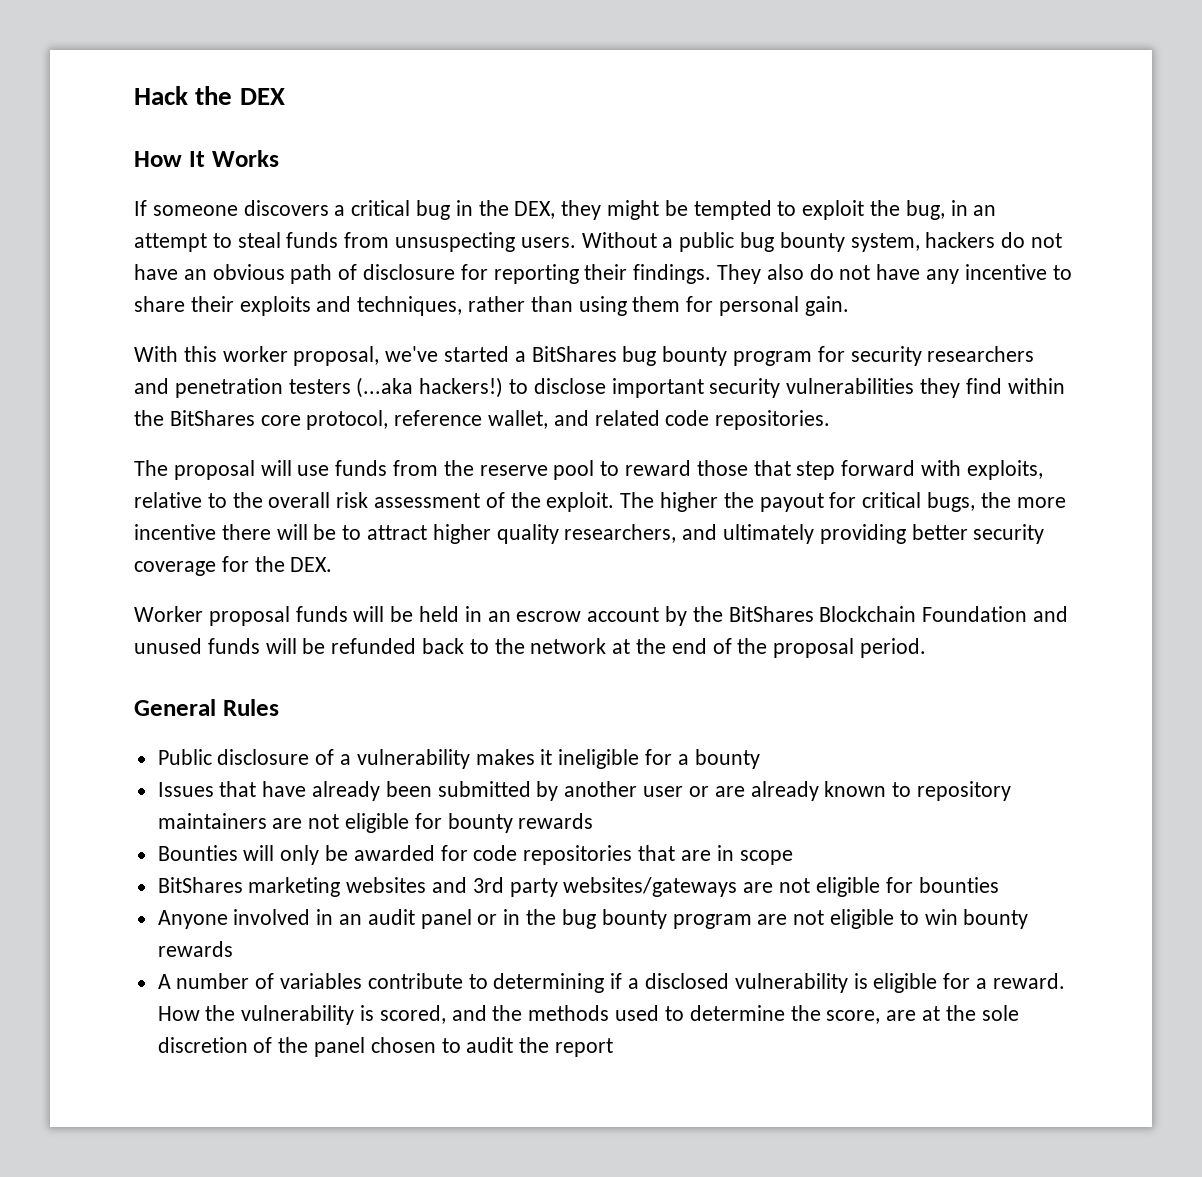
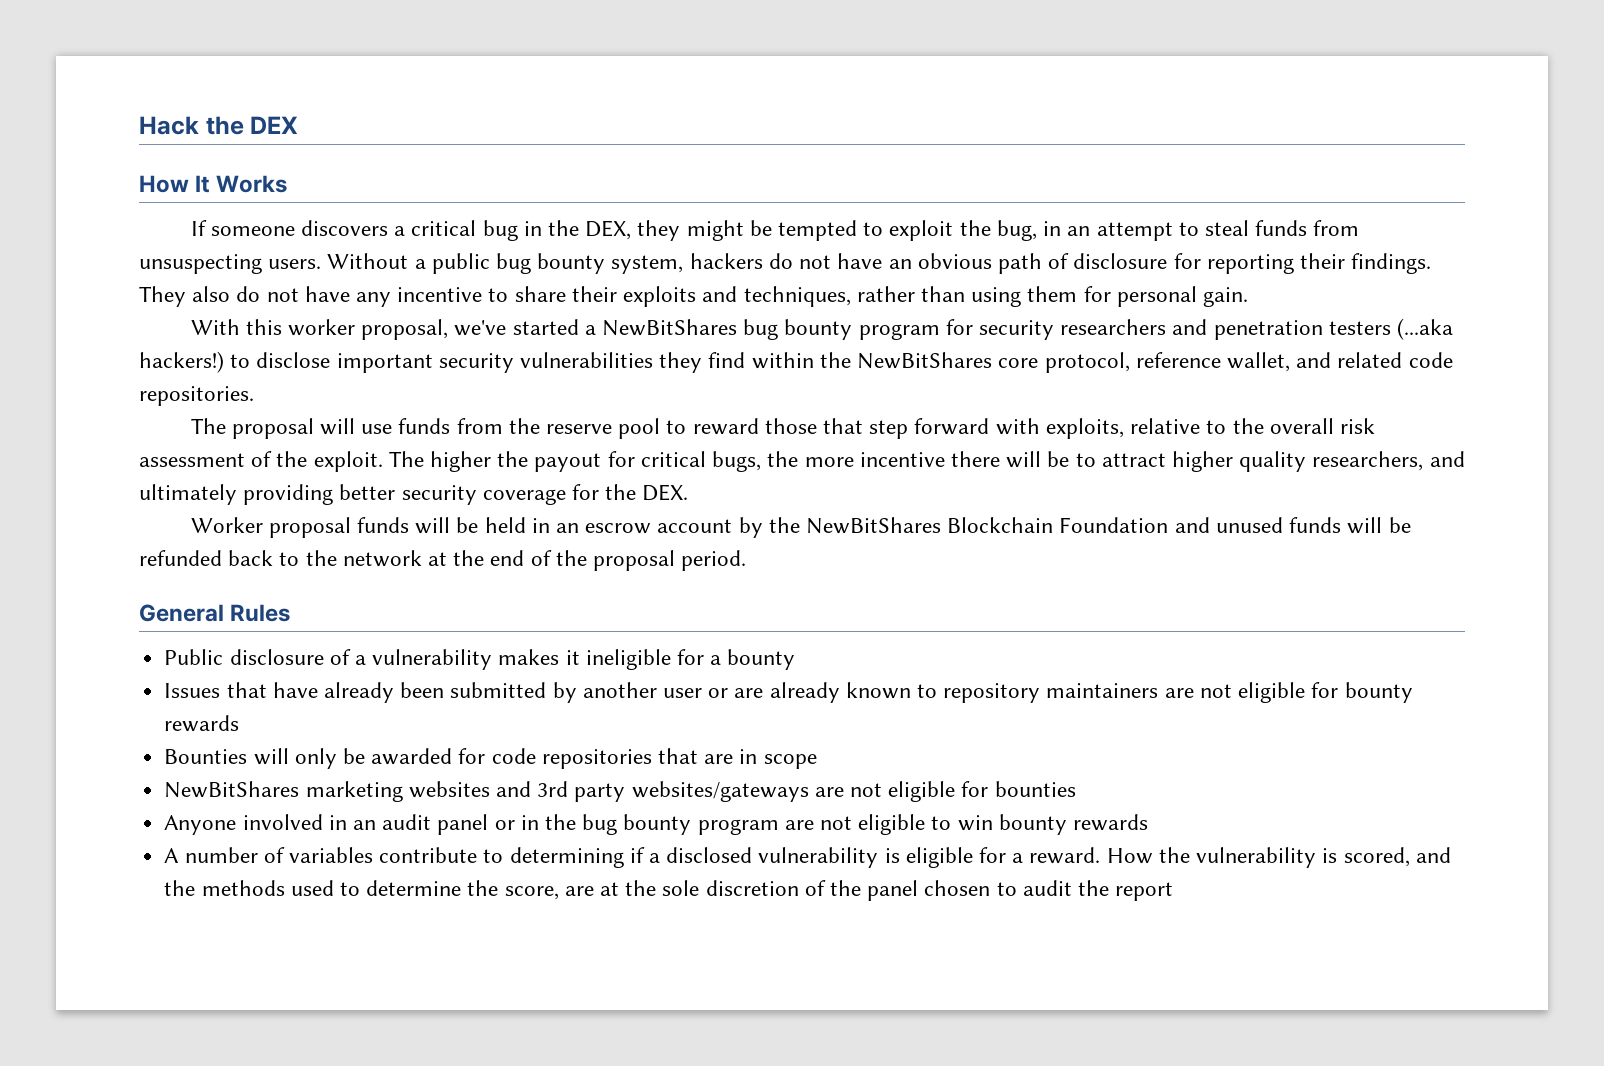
- With this worker proposal, we've started a BitShares bug bounty program for security researchers and penetration testers (...aka hackers!) to disclose important security vulnerabilities they find within the BitShares core protocol, reference wallet, and related code repositories.
+ With this worker proposal, we've started a NewBitShares bug bounty program for security researchers and penetration testers (...aka hackers!) to disclose important security vulnerabilities they find within the NewBitShares core protocol, reference wallet, and related code repositories.
- Worker proposal funds will be held in an escrow account by the BitShares Blockchain Foundation and unused funds will be refunded back to the network at the end of the proposal period.
+ Worker proposal funds will be held in an escrow account by the NewBitShares Blockchain Foundation and unused funds will be refunded back to the network at the end of the proposal period.
- BitShares marketing websites and 3rd party websites/gateways are not eligible for bounties
+ NewBitShares marketing websites and 3rd party websites/gateways are not eligible for bounties

